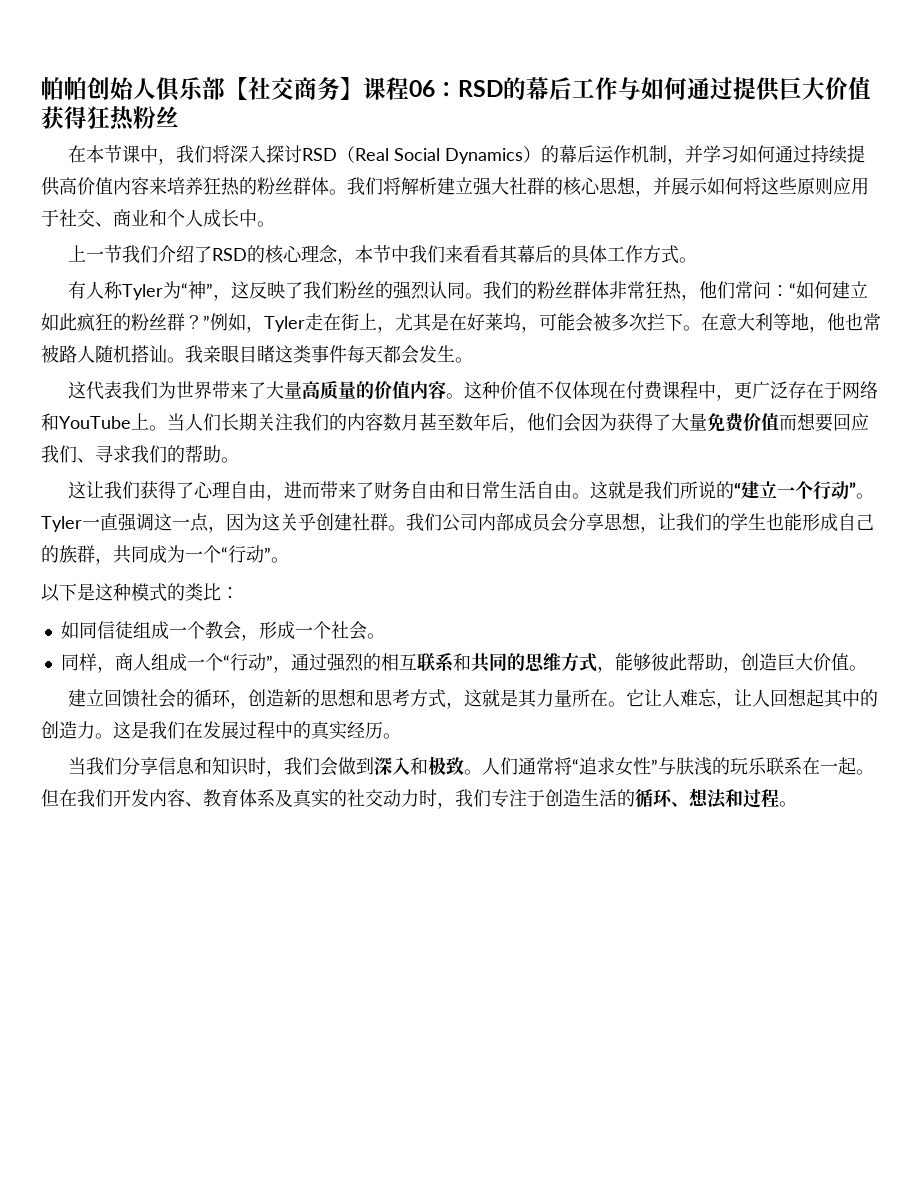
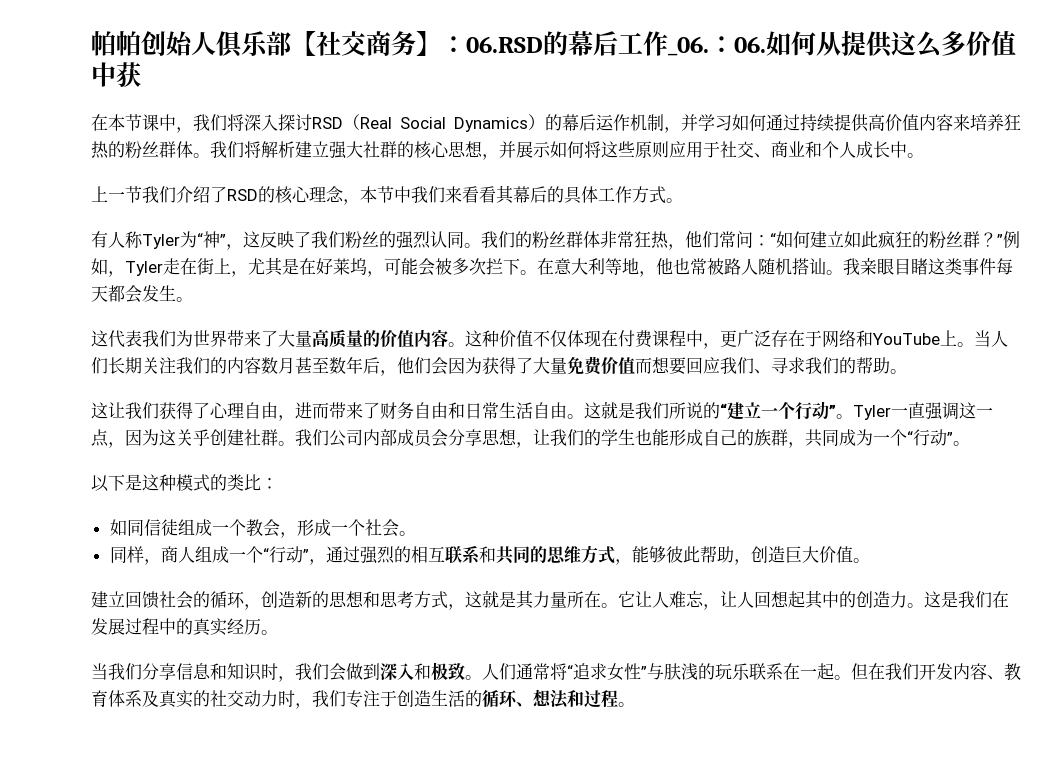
- 帕帕创始人俱乐部【社交商务】课程06：RSD的幕后工作与如何通过提供巨大价值获得狂热粉丝
+ 帕帕创始人俱乐部【社交商务】：06.RSD的幕后工作_06.：06.如何从提供这么多价值中获

